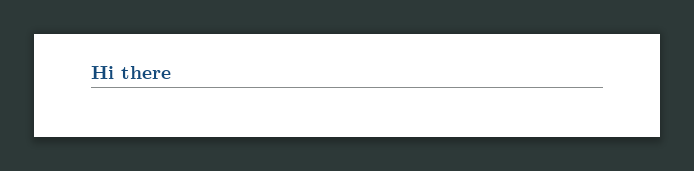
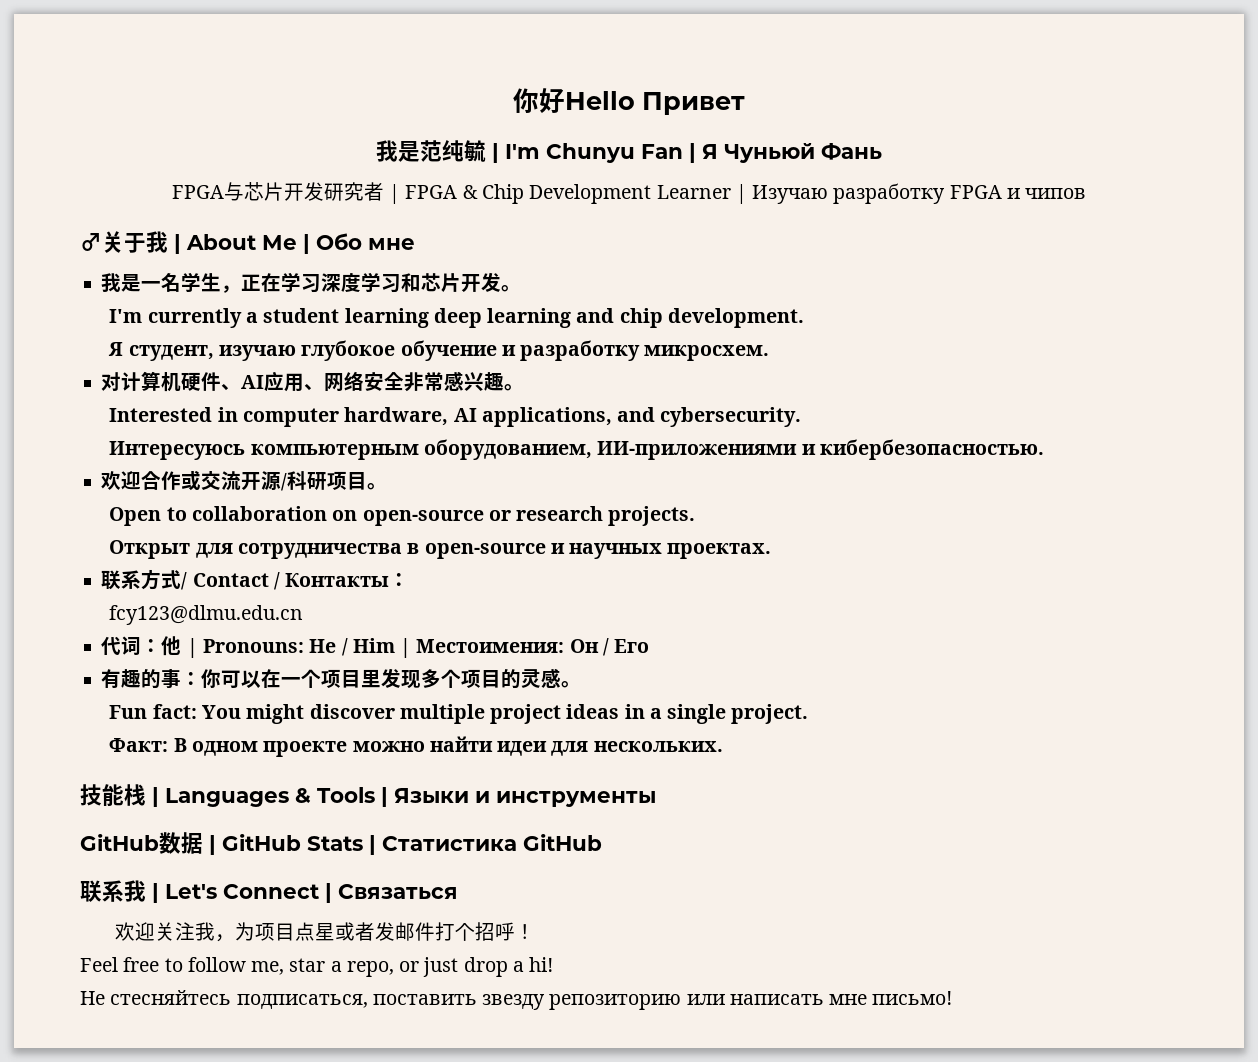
- Hi there
+ 你好Hello Привет
+ 我是范纯毓 | I'm Chunyu Fan | Я Чуньюй Фань
+ FPGA与芯片开发研究者 | FPGA & Chip Development Learner | Изучаю разработку FPGA и чипов
+ ♂关于我 | About Me | Обо мне
+ 我是一名学生，正在学习深度学习和芯片开发。
+ I'm currently a student learning deep learning and chip development.
+ Я студент, изучаю глубокое обучение и разработку микросхем.
+ 对计算机硬件、AI应用、网络安全非常感兴趣。
+ Interested in computer hardware, AI applications, and cybersecurity.
+ Интересуюсь компьютерным оборудованием, ИИ-приложениями и кибербезопасностью.
+ 欢迎合作或交流开源/科研项目。
+ Open to collaboration on open-source or research projects.
+ Открыт для сотрудничества в open-source и научных проектах.
+ 联系方式/ Contact / Контакты：
+ fcy123@dlmu.edu.cn
+ 代词：他 | Pronouns: He / Him | Местоимения: Он / Его
+ 有趣的事：你可以在一个项目里发现多个项目的灵感。
+ Fun fact: You might discover multiple project ideas in a single project.
+ Факт: В одном проекте можно найти идеи для нескольких.
+ 技能栈 | Languages & Tools | Языки и инструменты
+ GitHub数据 | GitHub Stats | Статистика GitHub
+ 联系我 | Let's Connect | Связаться
+ 欢迎关注我，为项目点星或者发邮件打个招呼！
+ Feel free to follow me, star a repo, or just drop a hi!
+ Не стесняйтесь подписаться, поставить звезду репозиторию или написать мне письмо!

